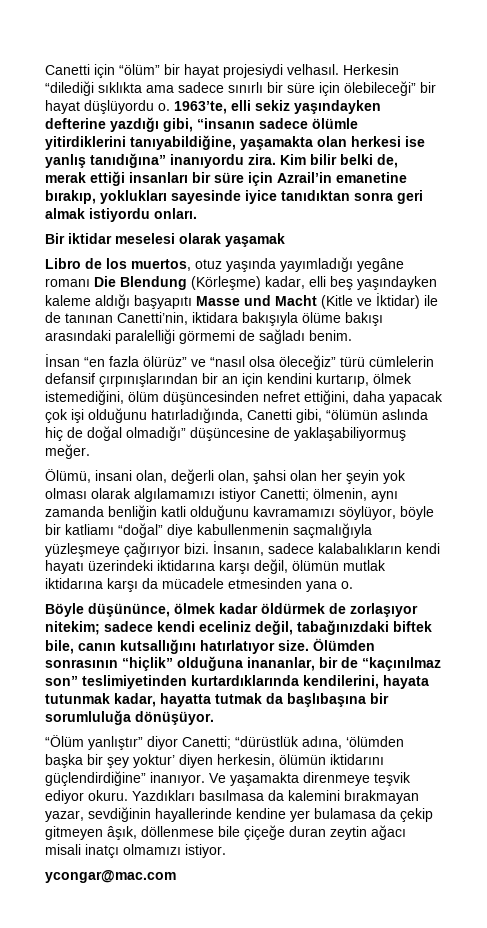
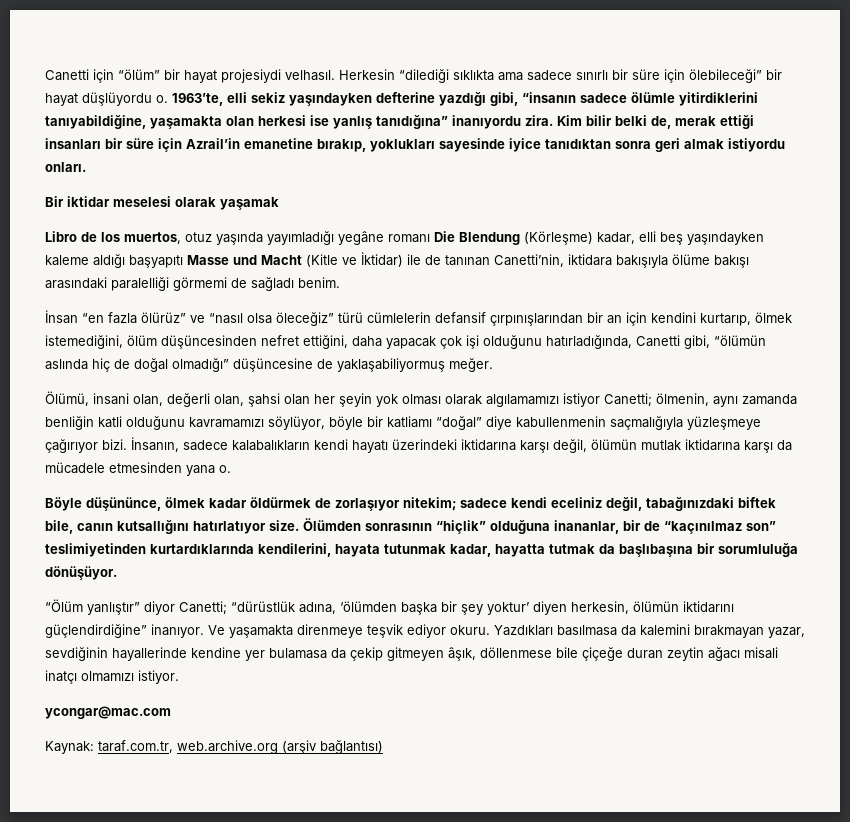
+ Kaynak: taraf.com.tr, web.archive.org (arşiv bağlantısı)

